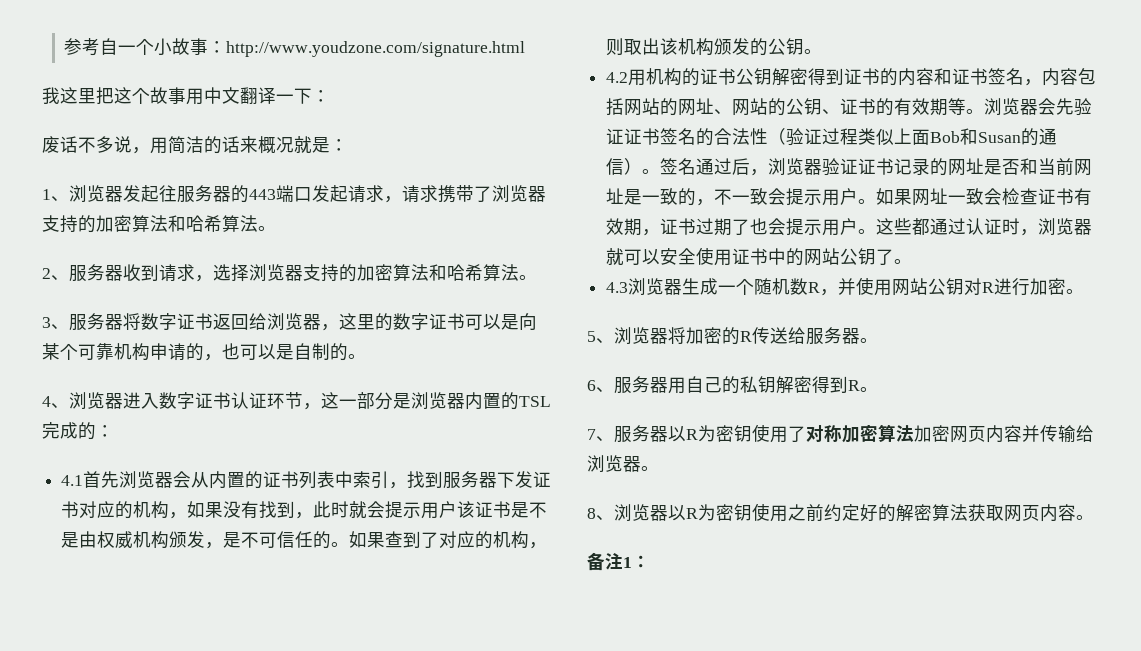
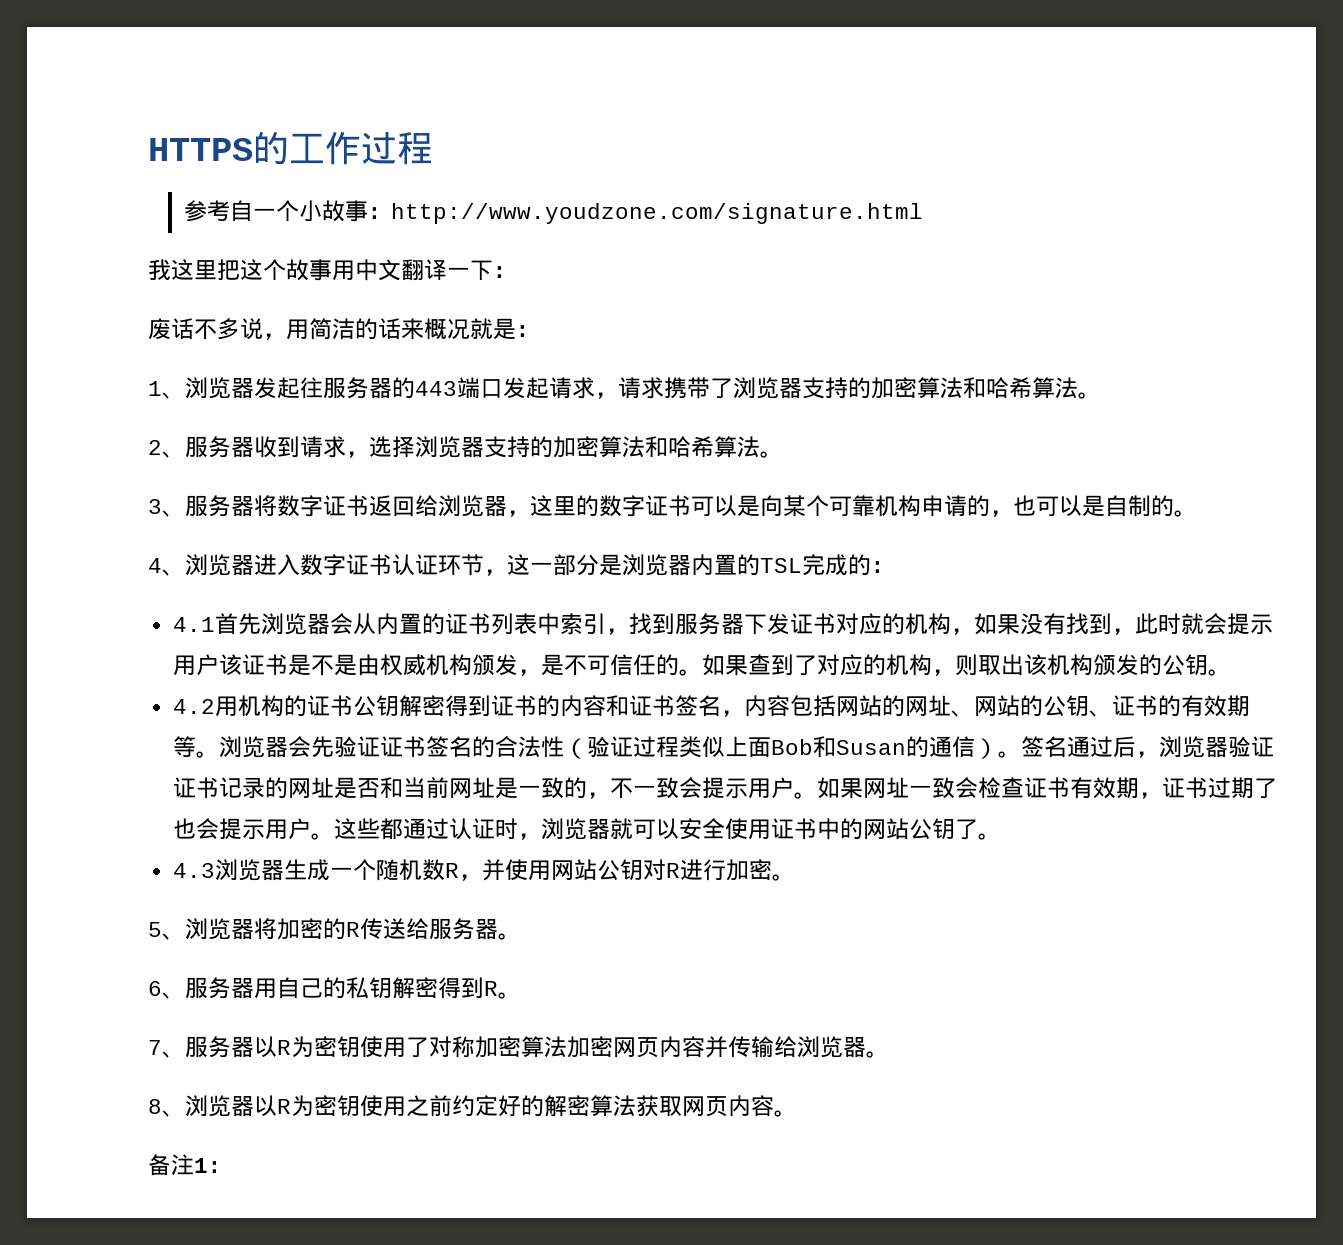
+ HTTPS的工作过程

